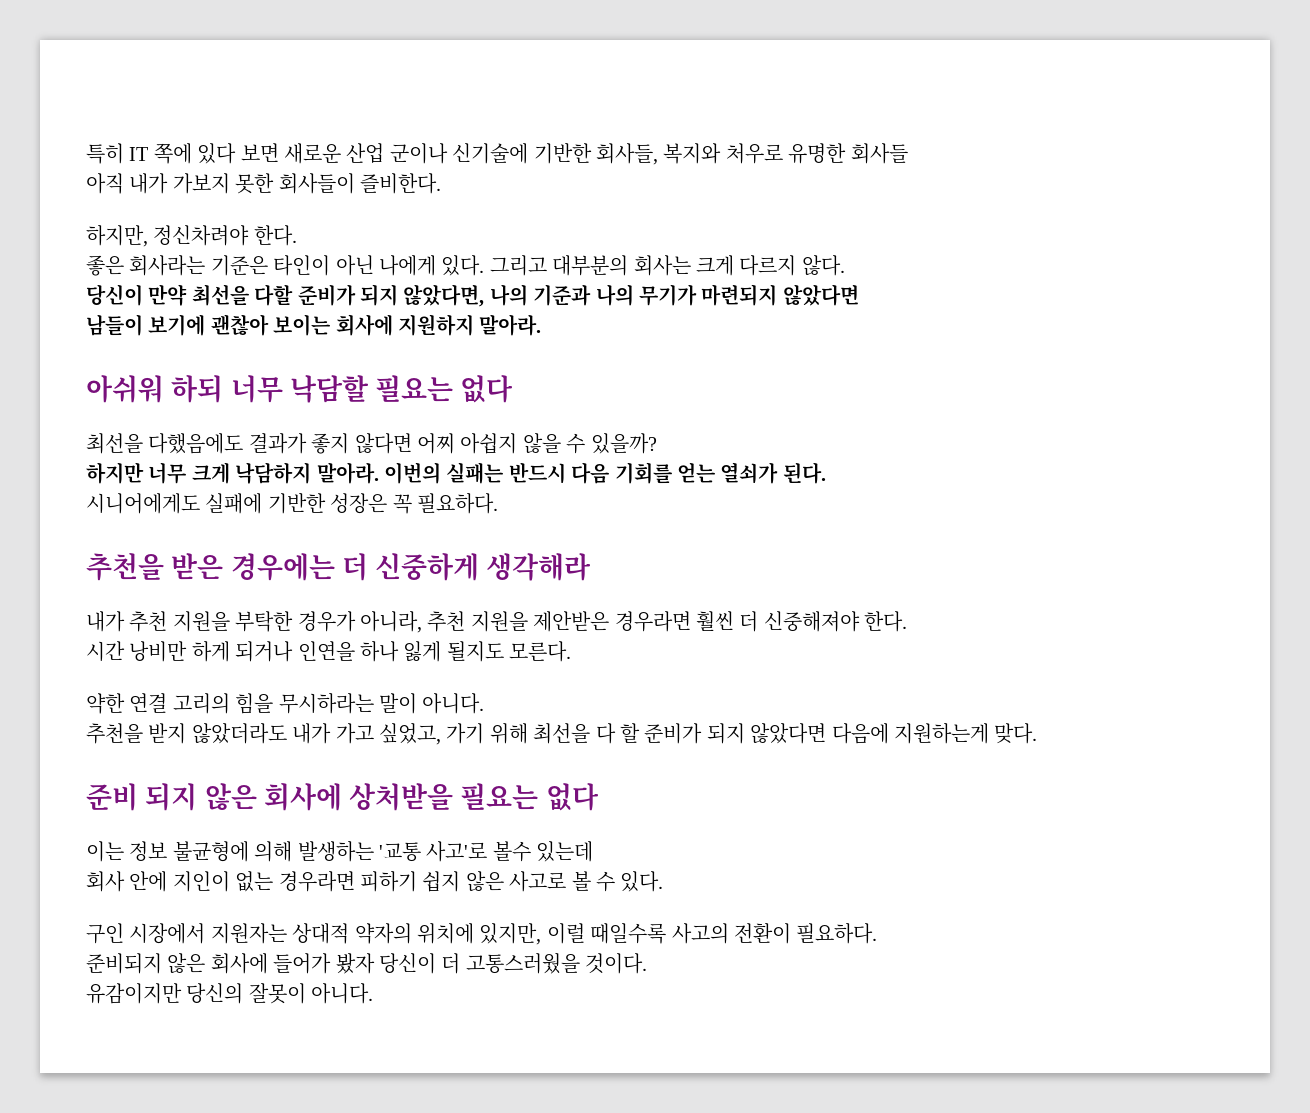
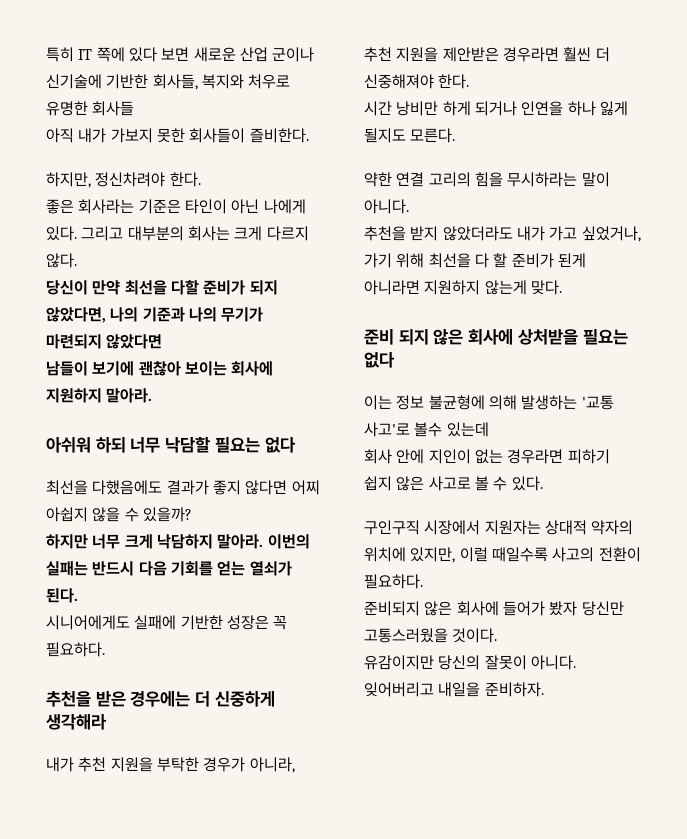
- 추천을 받지 않았더라도 내가 가고 싶었고, 가기 위해 최선을 다 할 준비가 되지 않았다면 다음에 지원하는게 맞다.
+ 추천을 받지 않았더라도 내가 가고 싶었거나, 가기 위해 최선을 다 할 준비가 된게 아니라면 지원하지 않는게 맞다.
- 구인 시장에서 지원자는 상대적 약자의 위치에 있지만, 이럴 때일수록 사고의 전환이 필요하다.
+ 구인구직 시장에서 지원자는 상대적 약자의 위치에 있지만, 이럴 때일수록 사고의 전환이 필요하다.
- 준비되지 않은 회사에 들어가 봤자 당신이 더 고통스러웠을 것이다.
+ 준비되지 않은 회사에 들어가 봤자 당신만 고통스러웠을 것이다.
+ 잊어버리고 내일을 준비하자.

